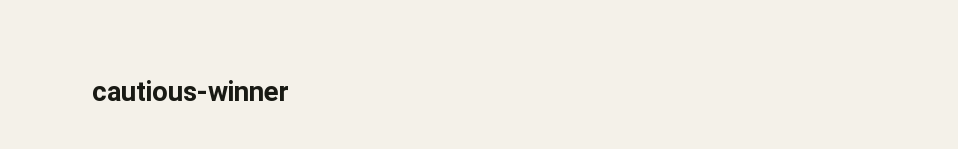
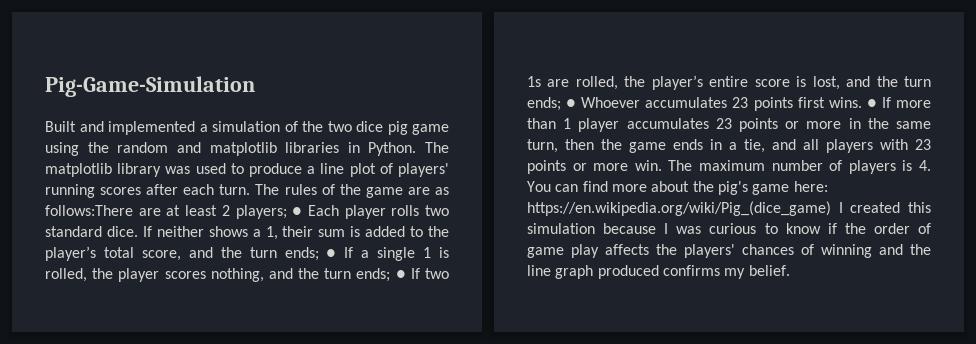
- cautious-winner
+ Pig-Game-Simulation
+ Built and implemented a simulation of the two dice pig game using the random and matplotlib libraries in Python. The matplotlib library was used to produce a line plot of players' running scores after each turn. The rules of the game are as follows:There are at least 2 players; ● Each player rolls two standard dice. If neither shows a 1, their sum is added to the player’s total score, and the turn ends; ● If a single 1 is rolled, the player scores nothing, and the turn ends; ● If two 1s are rolled, the player’s entire score is lost, and the turn ends; ● Whoever accumulates 23 points first wins. ● If more than 1 player accumulates 23 points or more in the same turn, then the game ends in a tie, and all players with 23 points or more win. The maximum number of players is 4. You can find more about the pig's game here: https://en.wikipedia.org/wiki/Pig_(dice_game) I created this simulation because I was curious to know if the order of game play affects the players' chances of winning and the line graph produced confirms my belief.

